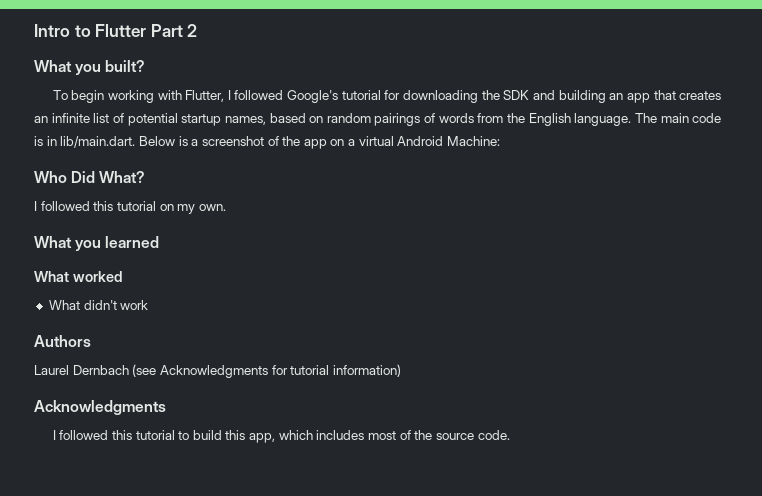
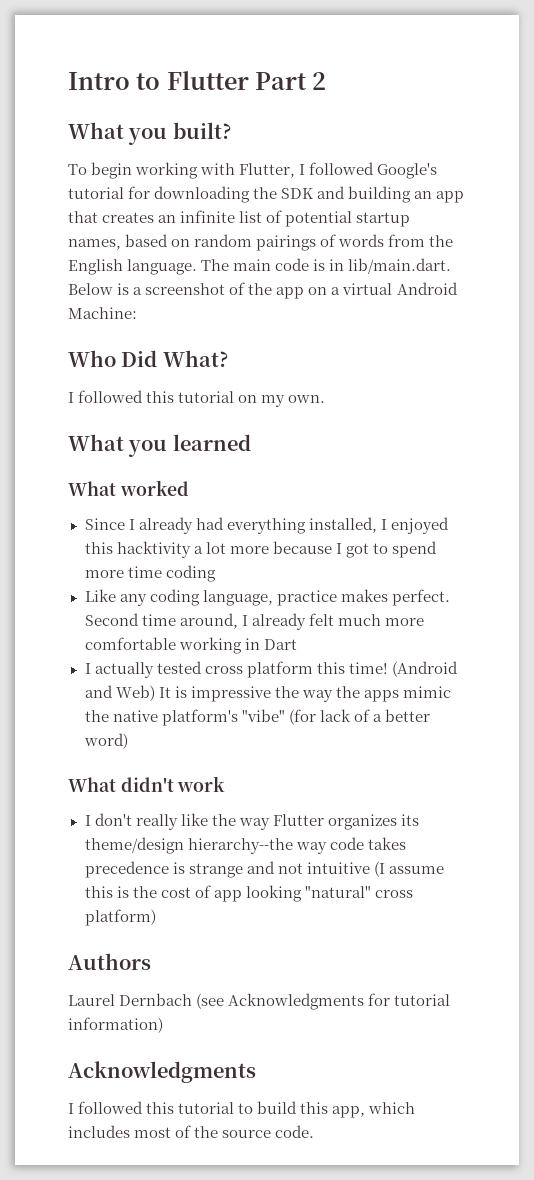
+ Since I already had everything installed, I enjoyed this hacktivity a lot more because I got to spend more time coding
+ Like any coding language, practice makes perfect. Second time around, I already felt much more comfortable working in Dart
+ I actually tested cross platform this time! (Android and Web) It is impressive the way the apps mimic the native platform's "vibe" (for lack of a better word)
  What didn't work
+ I don't really like the way Flutter organizes its theme/design hierarchy--the way code takes precedence is strange and not intuitive (I assume this is the cost of app looking "natural" cross platform)

